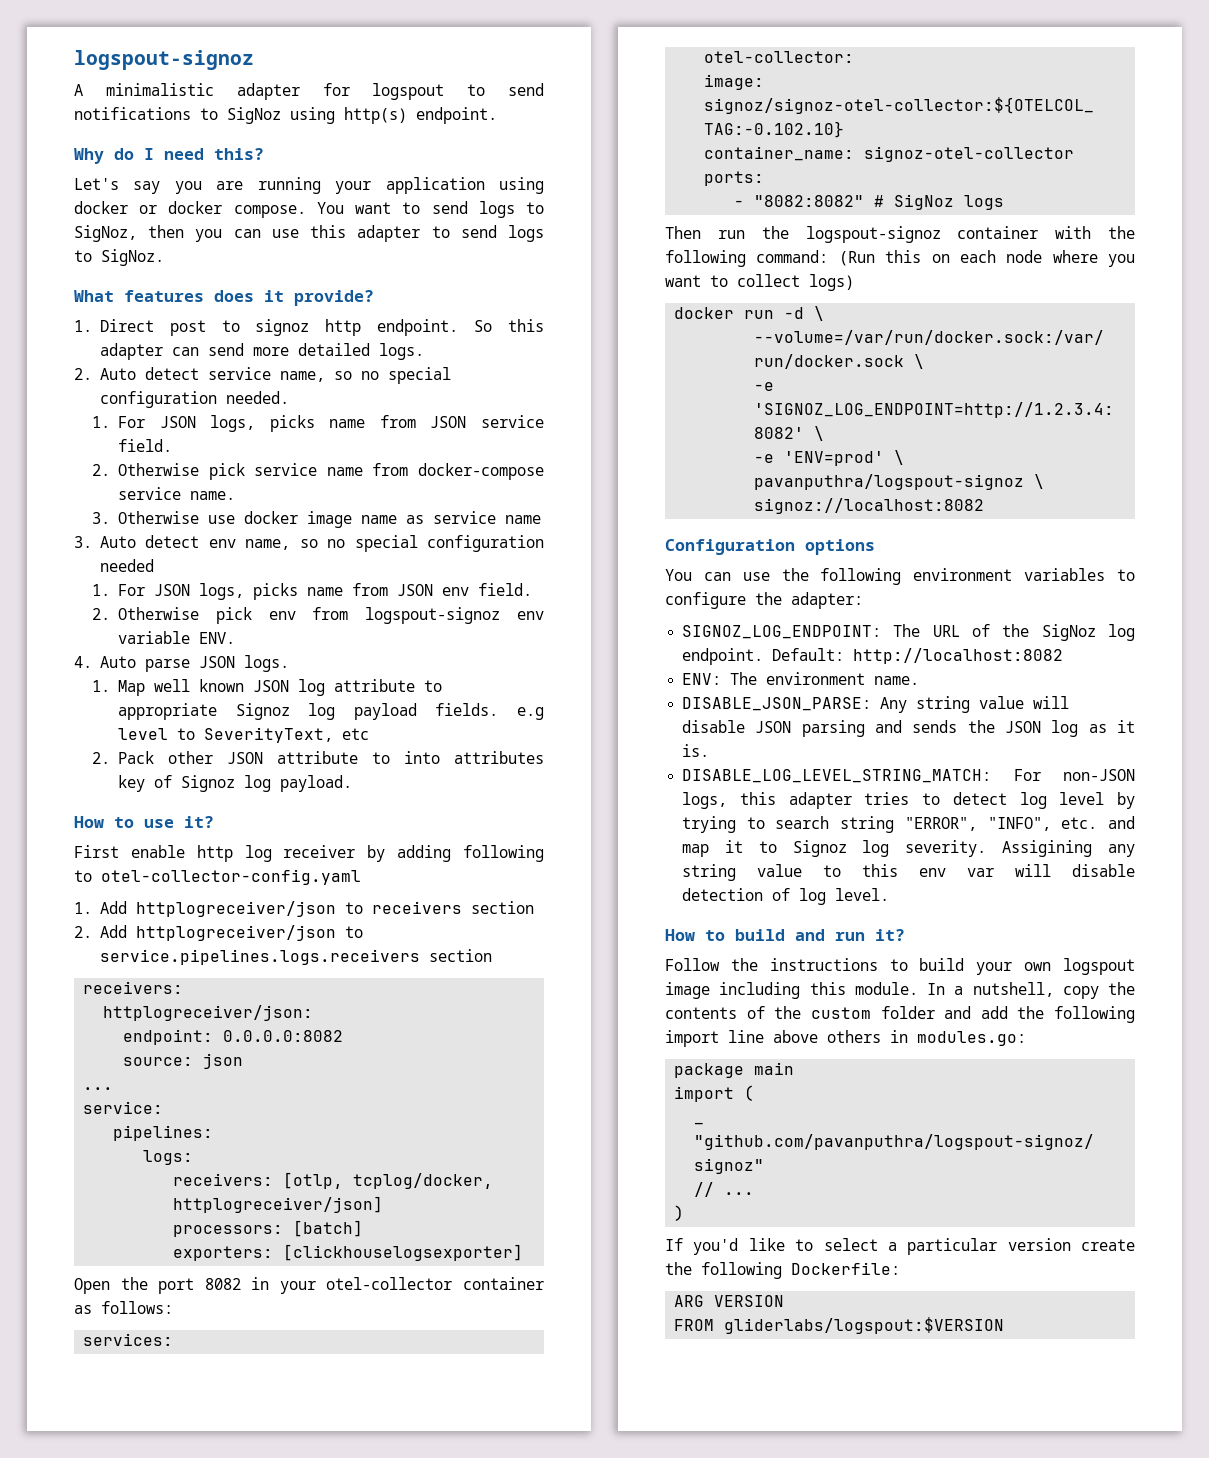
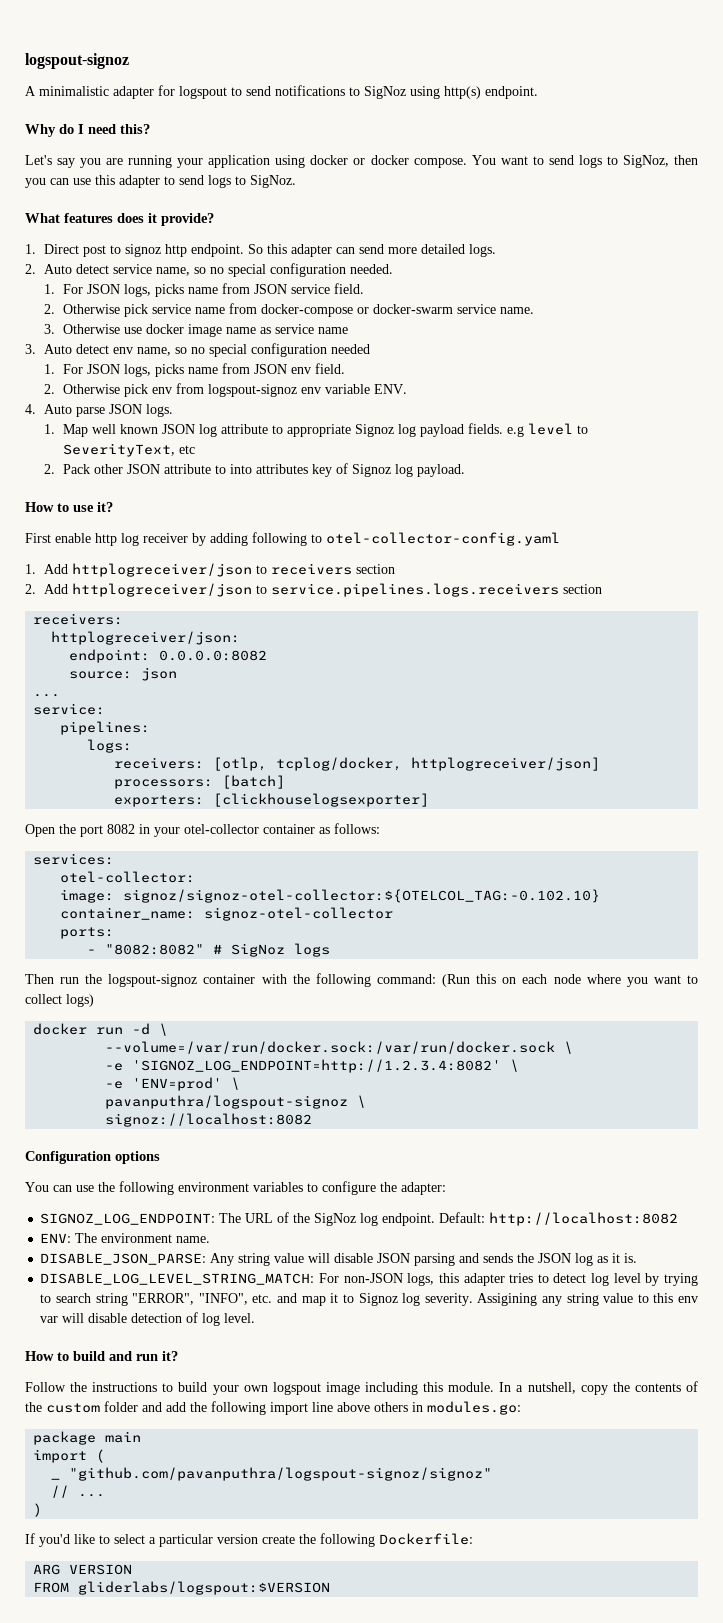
- 2. Otherwise pick service name from docker-compose service name.
+ 2. Otherwise pick service name from docker-compose or docker-swarm service name.

